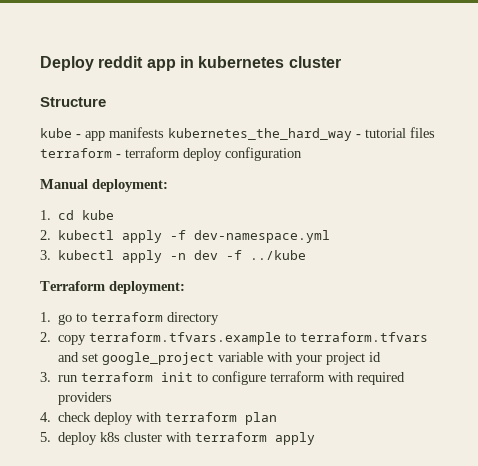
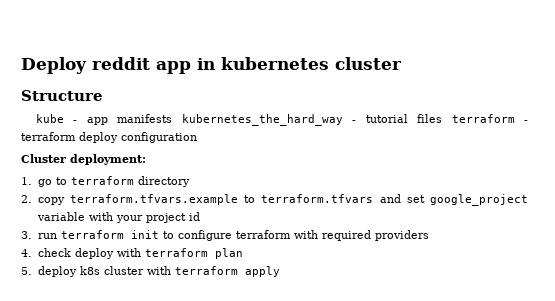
- Manual deployment:
- 1. cd kube
- 2. kubectl apply -f dev-namespace.yml
- 3. kubectl apply -n dev -f ../kube
- Terraform deployment:
+ Cluster deployment:

